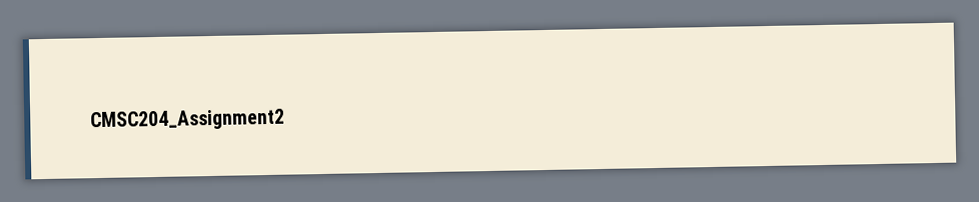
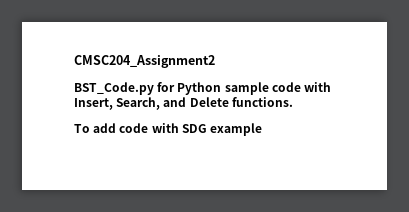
+ BST_Code.py for Python sample code with Insert, Search, and Delete functions.
+ To add code with SDG example

